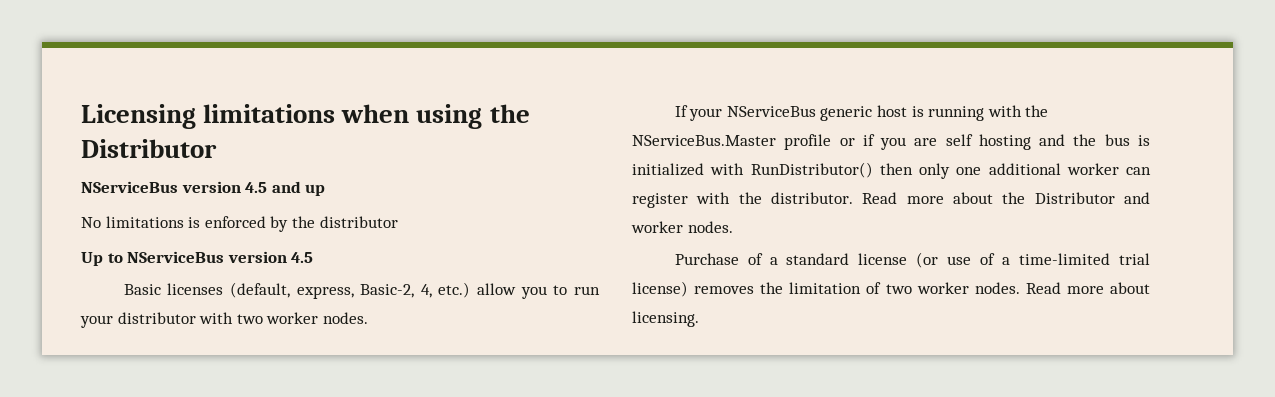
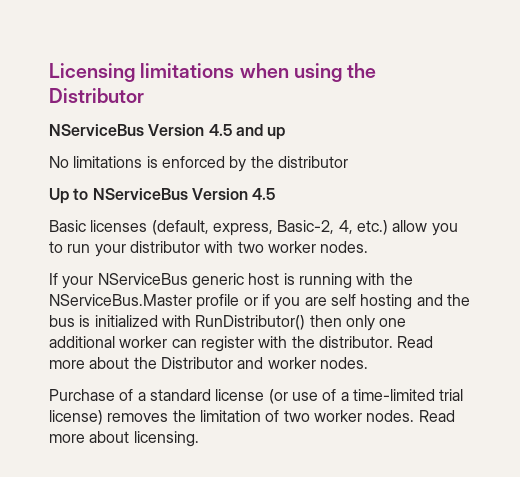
- NServiceBus version 4.5 and up
+ NServiceBus Version 4.5 and up
- Up to NServiceBus version 4.5
+ Up to NServiceBus Version 4.5

